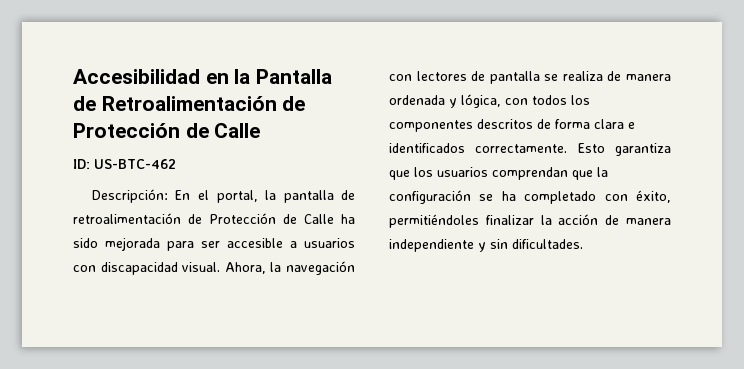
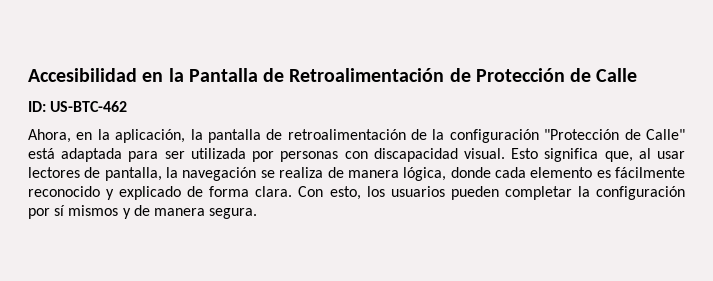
- Descripción: En el portal, la pantalla de retroalimentación de Protección de Calle ha sido mejorada para ser accesible a usuarios con discapacidad visual. Ahora, la navegación con lectores de pantalla se realiza de manera ordenada y lógica, con todos los componentes descritos de forma clara e identificados correctamente. Esto garantiza que los usuarios comprendan que la configuración se ha completado con éxito, permitiéndoles finalizar la acción de manera independiente y sin dificultades.
+ Ahora, en la aplicación, la pantalla de retroalimentación de la configuración "Protección de Calle" está adaptada para ser utilizada por personas con discapacidad visual. Esto significa que, al usar lectores de pantalla, la navegación se realiza de manera lógica, donde cada elemento es fácilmente reconocido y explicado de forma clara. Con esto, los usuarios pueden completar la configuración por sí mismos y de manera segura.

